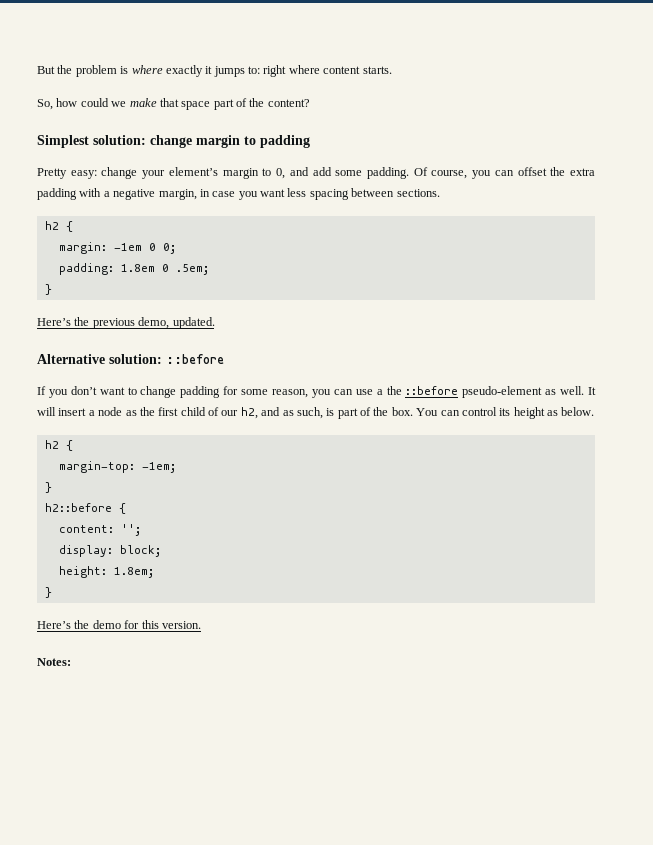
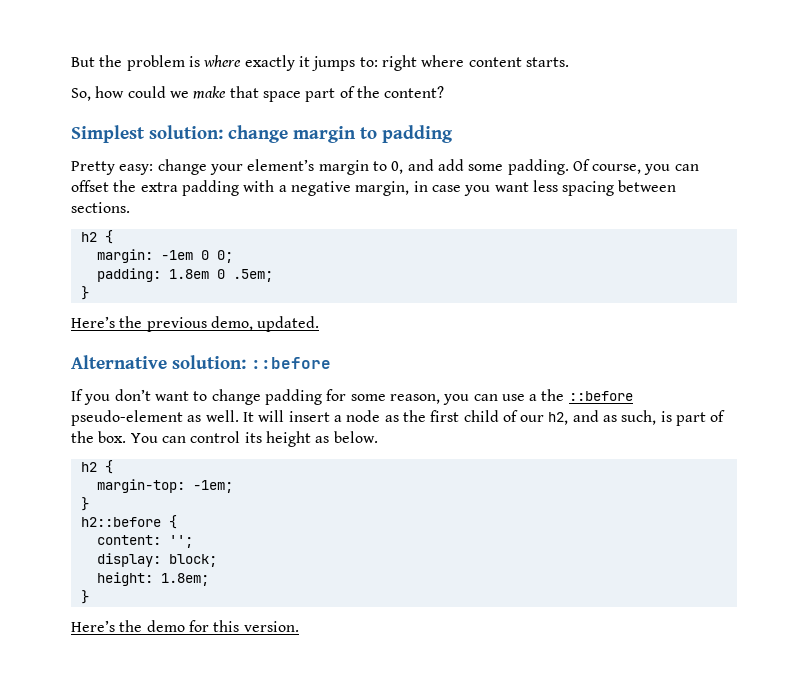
- Notes:

